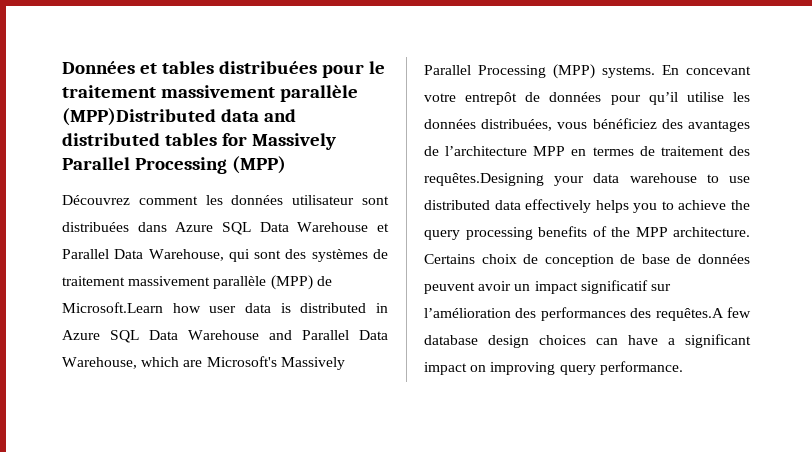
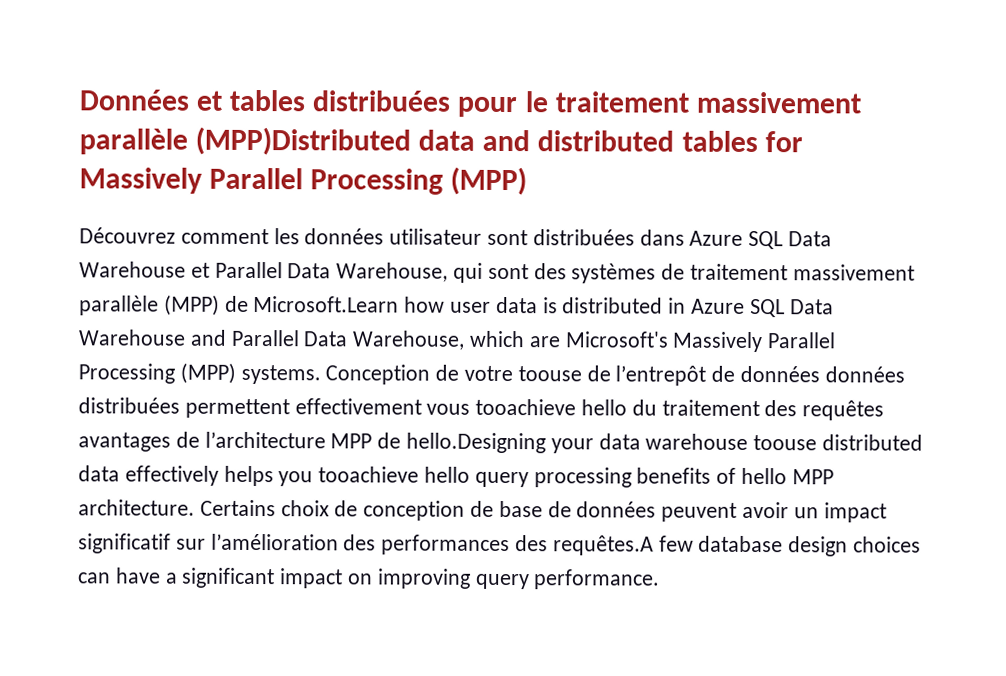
- En concevant votre entrepôt de données pour qu’il utilise les données distribuées, vous bénéficiez des avantages de l’architecture MPP en termes de traitement des requêtes.Designing your data warehouse to use distributed data effectively helps you to achieve the query processing benefits of the MPP architecture.
+ Conception de votre toouse de l’entrepôt de données données distribuées permettent effectivement vous tooachieve hello du traitement des requêtes avantages de l’architecture MPP de hello.Designing your data warehouse toouse distributed data effectively helps you tooachieve hello query processing benefits of hello MPP architecture.

